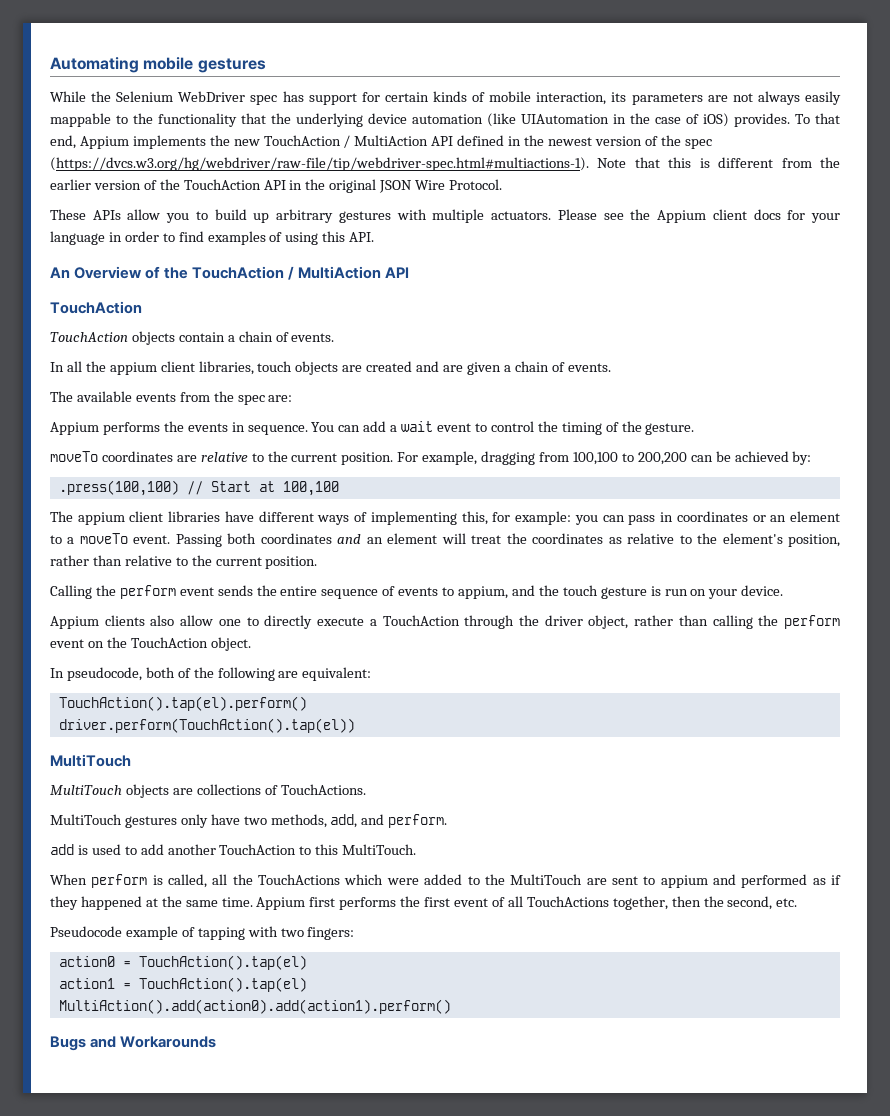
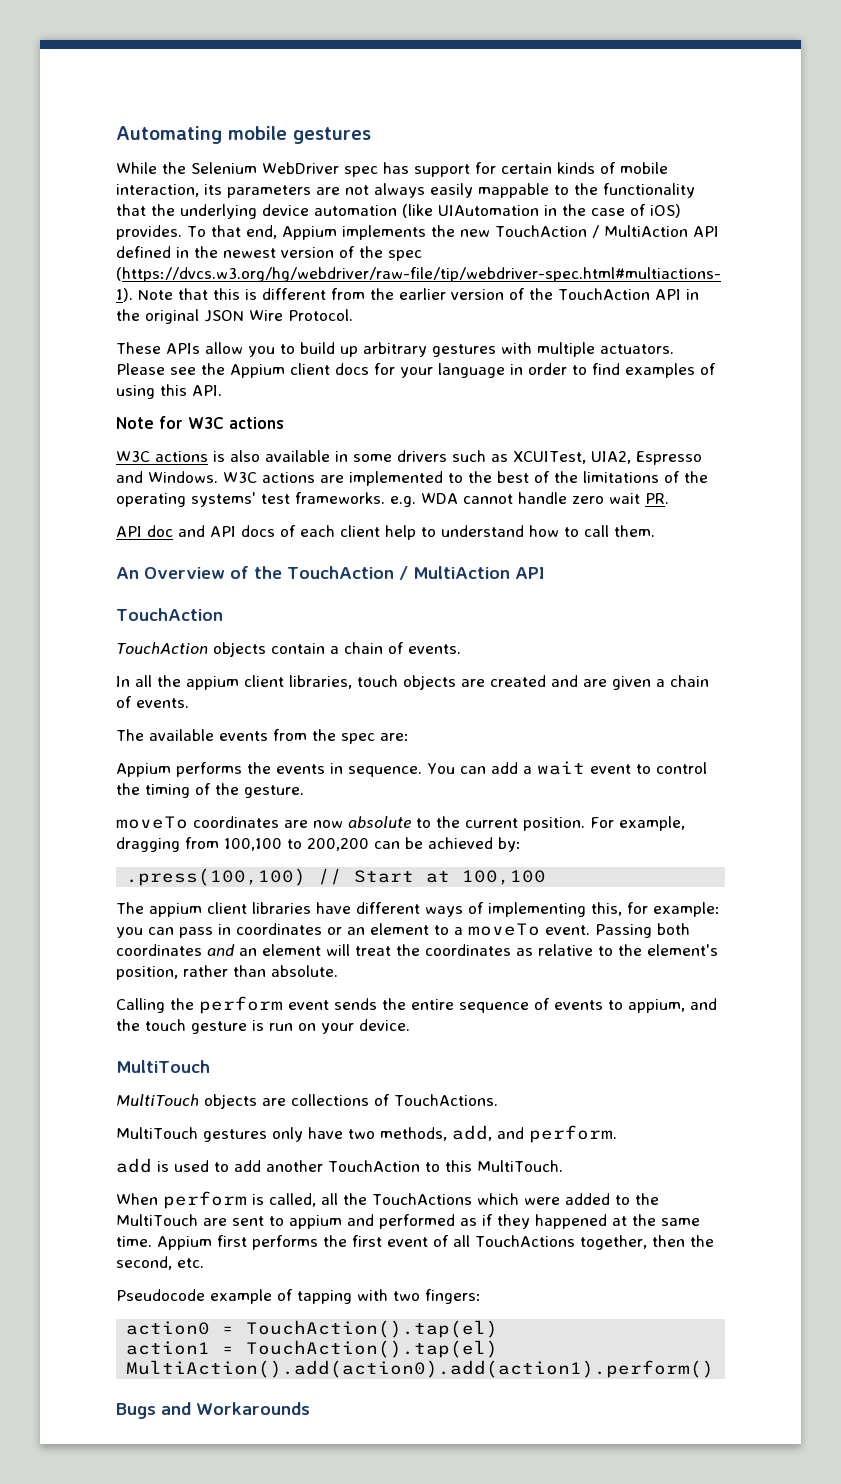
+ Note for W3C actions
+ W3C actions is also available in some drivers such as XCUITest, UIA2, Espresso and Windows. W3C actions are implemented to the best of the limitations of the operating systems' test frameworks. e.g. WDA cannot handle zero wait PR.
+ API doc and API docs of each client help to understand how to call them.
- moveTo coordinates are relative to the current position.
+ moveTo coordinates are now absolute to the current position.
- Passing both coordinates and an element will treat the coordinates as relative to the element's position, rather than relative to the current position.
+ Passing both coordinates and an element will treat the coordinates as relative to the element's position, rather than absolute.
- Appium clients also allow one to directly execute a TouchAction through the driver object, rather than calling the perform event on the TouchAction object.
- In pseudocode, both of the following are equivalent:
- TouchAction().tap(el).perform()
- driver.perform(TouchAction().tap(el))

